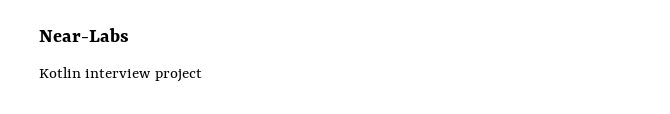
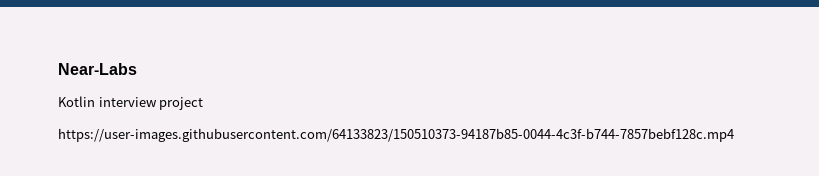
+ https://user-images.githubusercontent.com/64133823/150510373-94187b85-0044-4c3f-b744-7857bebf128c.mp4

